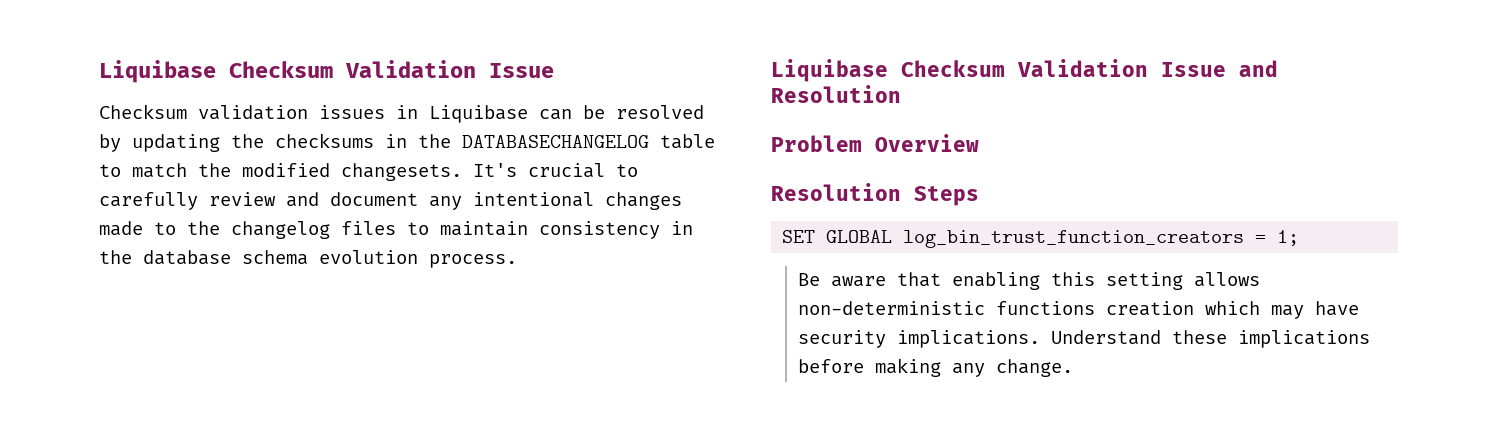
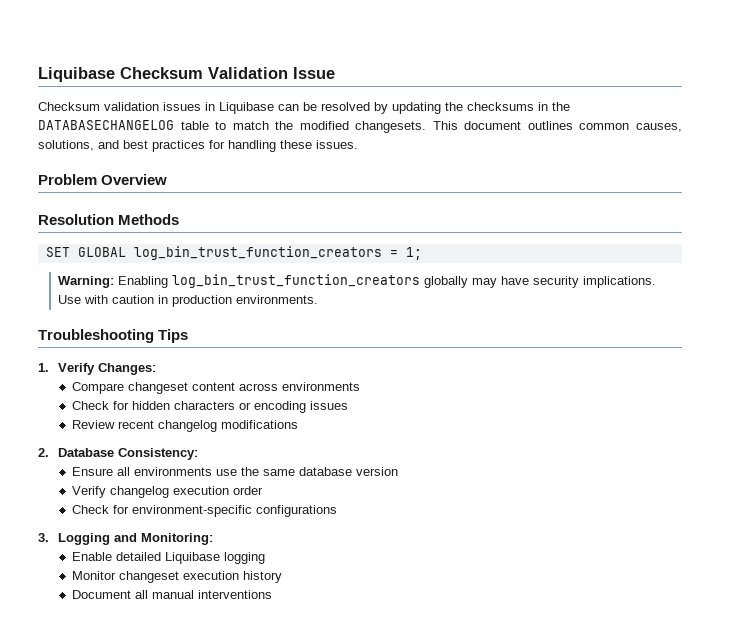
- It's crucial to carefully review and document any intentional changes made to the changelog files to maintain consistency in the database schema evolution process.
- Liquibase Checksum Validation Issue and Resolution
+ This document outlines common causes, solutions, and best practices for handling these issues.
- Resolution Steps
+ Resolution Methods
- Be aware that enabling this setting allows non-deterministic functions creation which may have security implications. Understand these implications before making any change.
+ Warning: Enabling log_bin_trust_function_creators globally may have security implications. Use with caution in production environments.
+ Troubleshooting Tips
+ 1. Verify Changes:
+ Compare changeset content across environments
+ Check for hidden characters or encoding issues
+ Review recent changelog modifications
+ 2. Database Consistency:
+ Ensure all environments use the same database version
+ Verify changelog execution order
+ Check for environment-specific configurations
+ 3. Logging and Monitoring:
+ Enable detailed Liquibase logging
+ Monitor changeset execution history
+ Document all manual interventions

